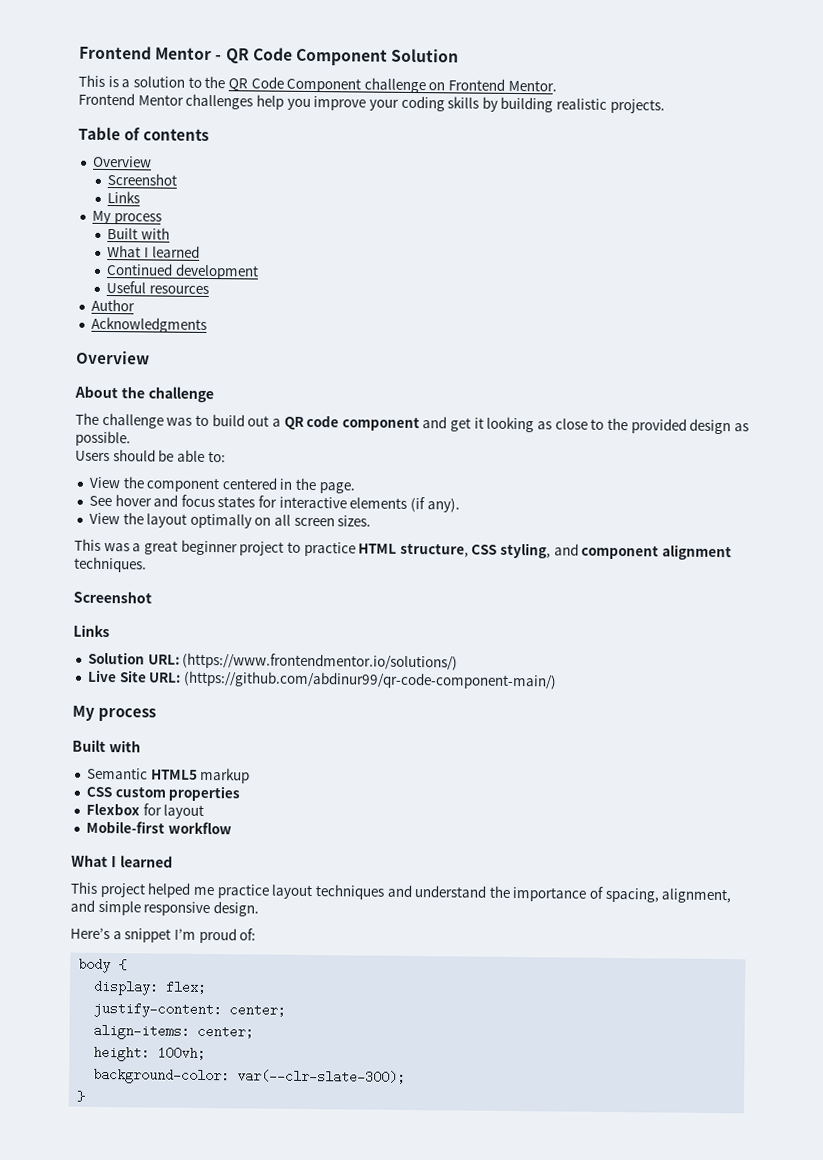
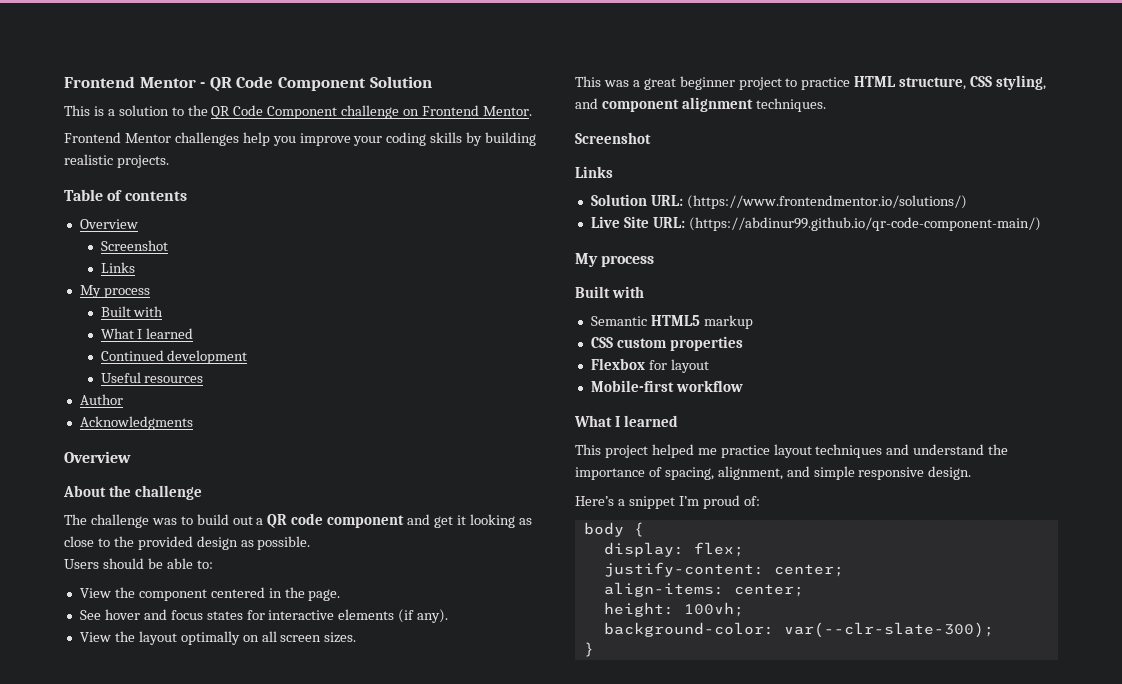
- Live Site URL: (https://github.com/abdinur99/qr-code-component-main/)
+ Live Site URL: (https://abdinur99.github.io/qr-code-component-main/)

